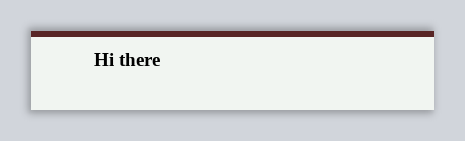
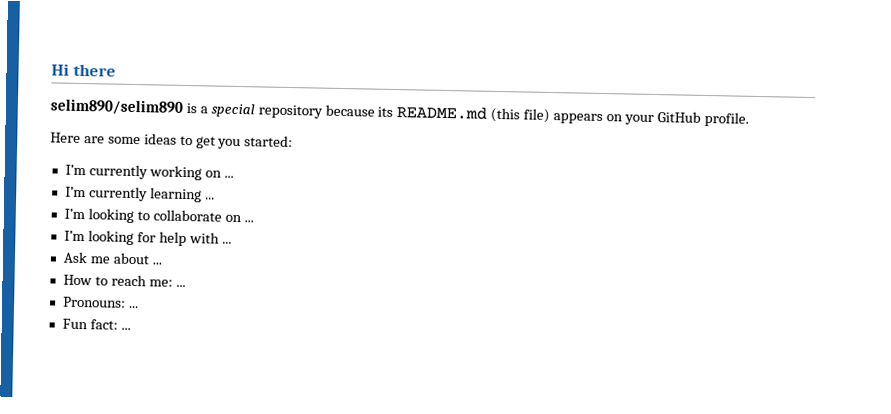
+ selim890/selim890 is a special repository because its README.md (this file) appears on your GitHub profile.
+ Here are some ideas to get you started:
+ I’m currently working on ...
+ I’m currently learning ...
+ I’m looking to collaborate on ...
+ I’m looking for help with ...
+ Ask me about ...
+ How to reach me: ...
+ Pronouns: ...
+ Fun fact: ...

